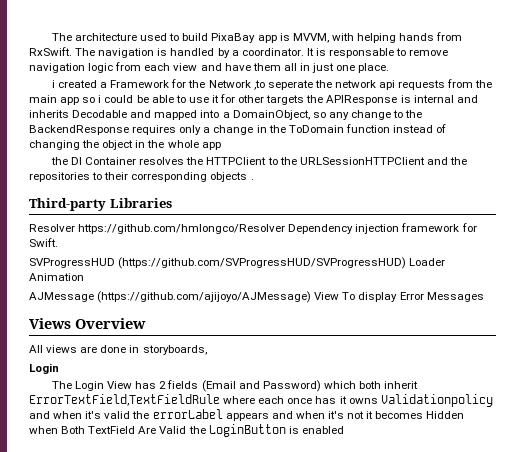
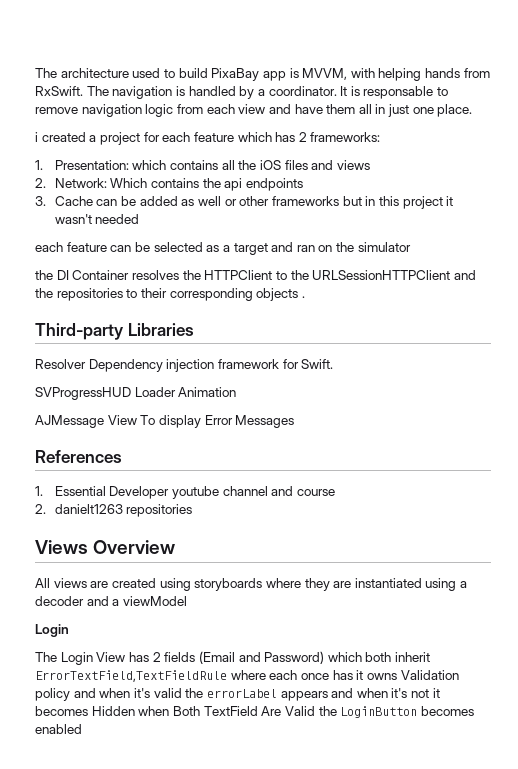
- i created a Framework for the Network ,to seperate the network api requests from the main app so i could be able to use it for other targets the APIResponse is internal and inherits Decodable and mapped into a DomainObject, so any change to the BackendResponse requires only a change in the ToDomain function instead of changing the object in the whole app
+ i created a project for each feature which has 2 frameworks:
+ 1. Presentation: which contains all the iOS files and views
+ 2. Network: Which contains the api endpoints
+ 3. Cache can be added as well or other frameworks but in this project it wasn't needed
+ each feature can be selected as a target and ran on the simulator
- Resolver https://github.com/hmlongco/Resolver Dependency injection framework for Swift.
+ Resolver Dependency injection framework for Swift.
- SVProgressHUD (https://github.com/SVProgressHUD/SVProgressHUD) Loader Animation
+ SVProgressHUD Loader Animation
- AJMessage (https://github.com/ajijoyo/AJMessage) View To display Error Messages
+ AJMessage View To display Error Messages
+ References
+ 1. Essential Developer youtube channel and course
+ 2. danielt1263 repositories
- All views are done in storyboards,
+ All views are created using storyboards where they are instantiated using a decoder and a viewModel
- The Login View has 2 fields (Email and Password) which both inherit ErrorTextField,TextFieldRule where each once has it owns Validationpolicy and when it's valid the errorLabel appears and when it's not it becomes Hidden when Both TextField Are Valid the LoginButton is enabled
+ The Login View has 2 fields (Email and Password) which both inherit ErrorTextField,TextFieldRule where each once has it owns Validation policy and when it's valid the errorLabel appears and when it's not it becomes Hidden when Both TextField Are Valid the LoginButton becomes enabled

